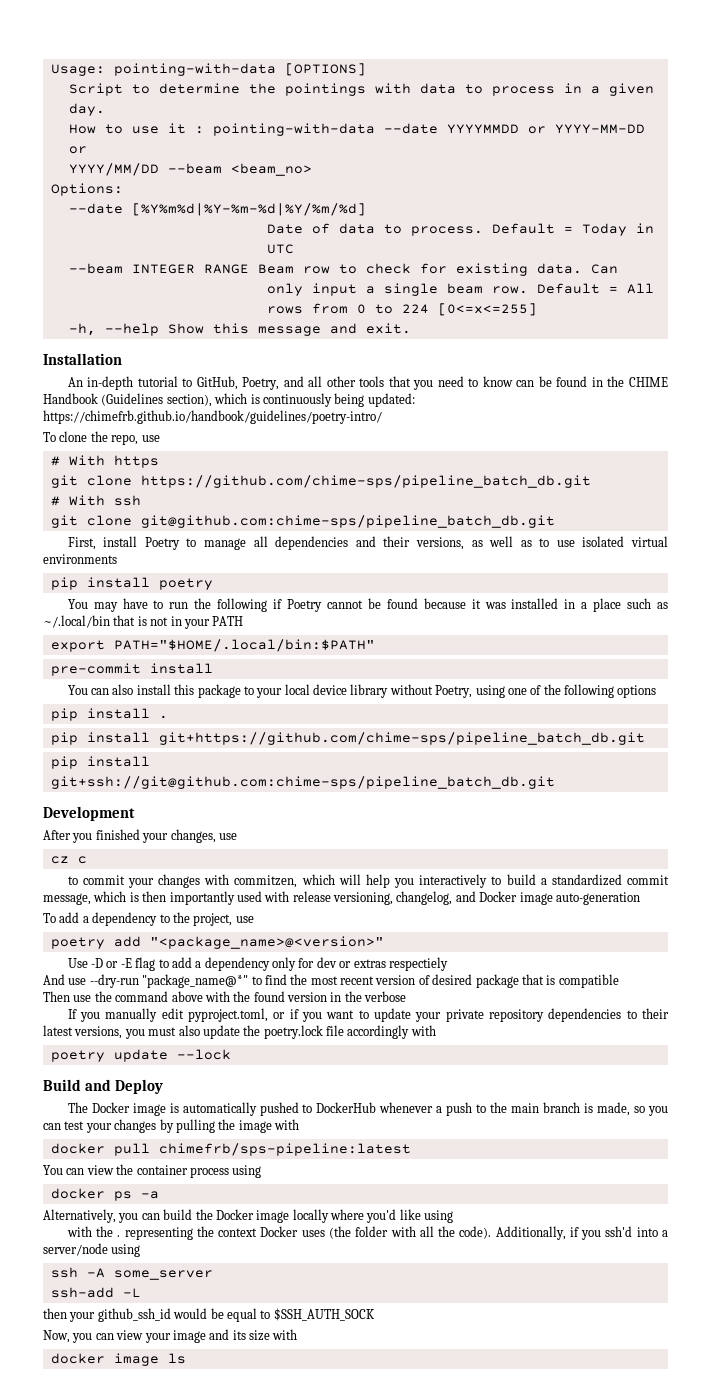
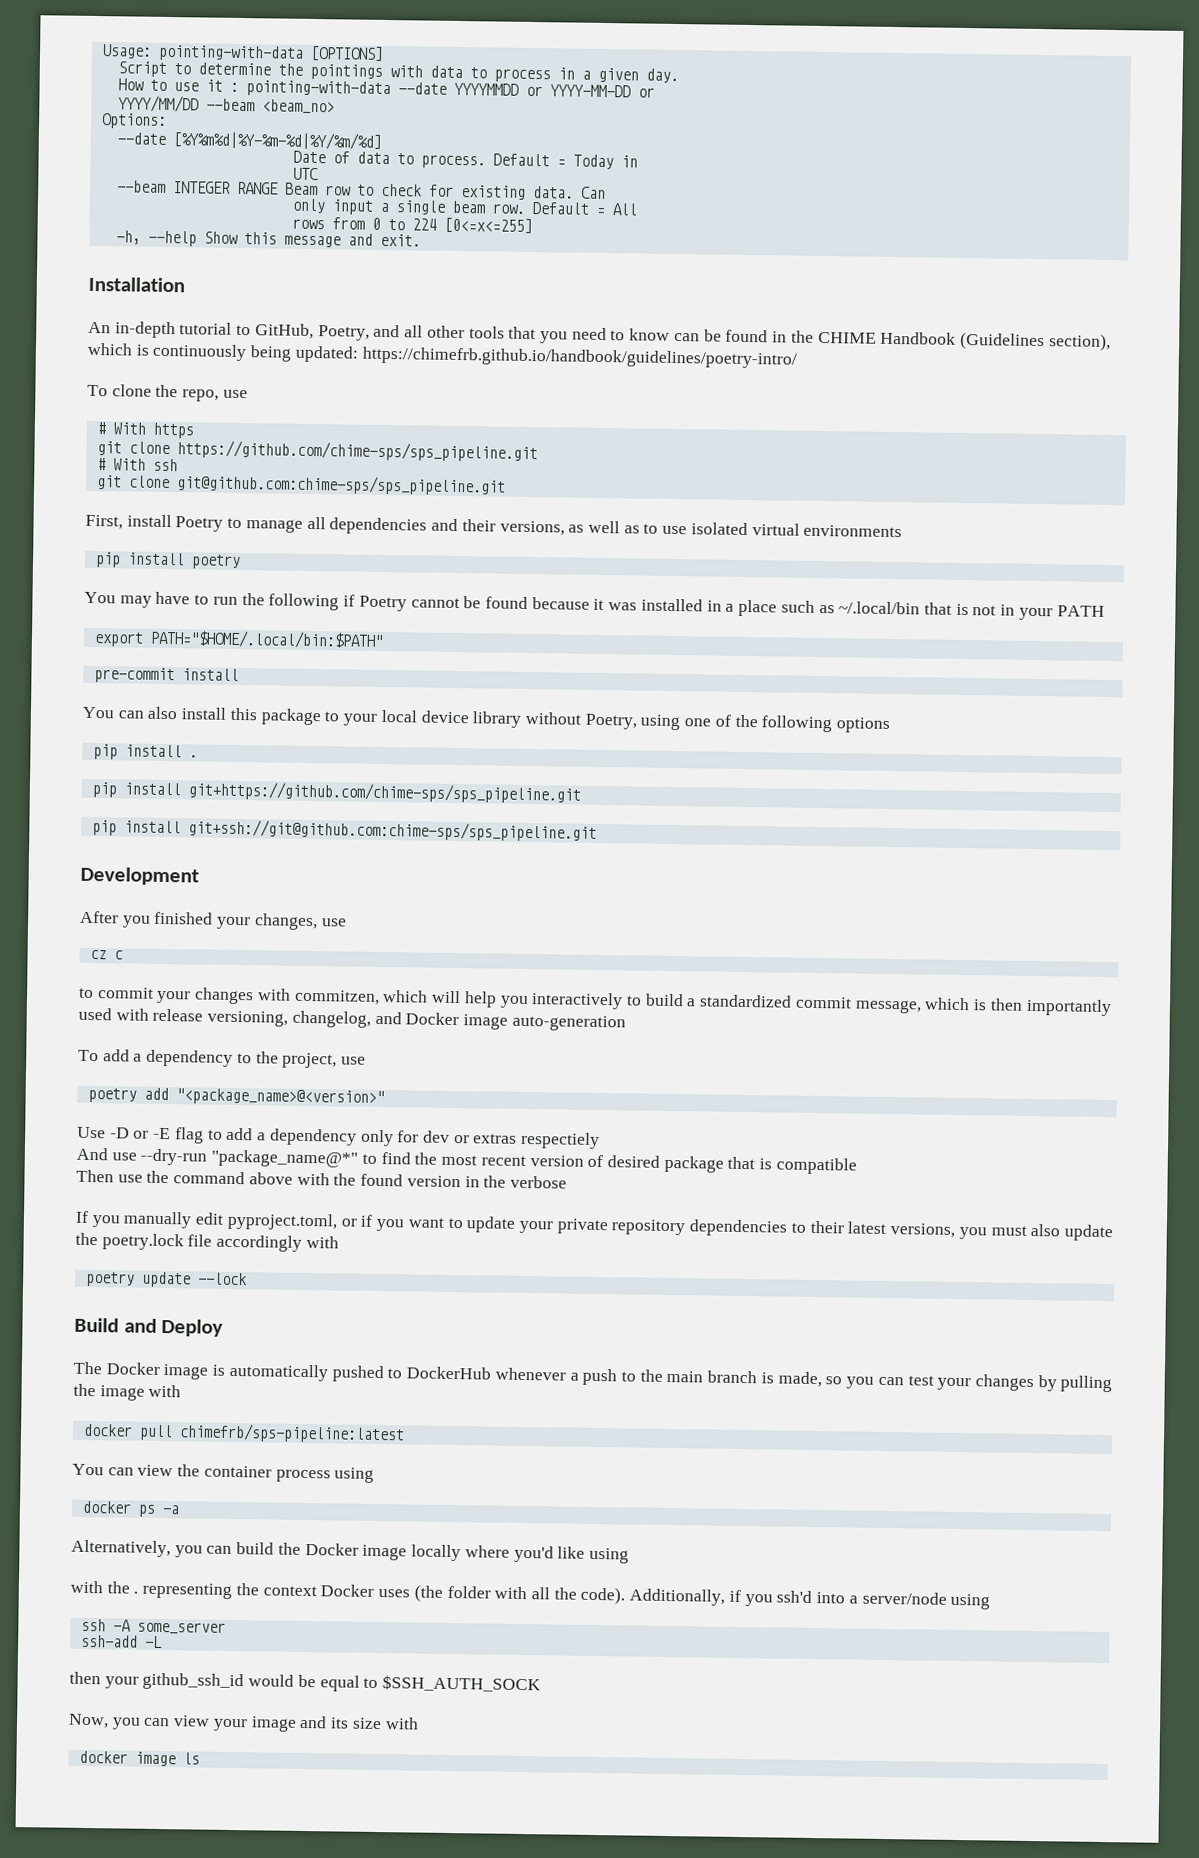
- git clone https://github.com/chime-sps/pipeline_batch_db.git
+ git clone https://github.com/chime-sps/sps_pipeline.git
- git clone git@github.com:chime-sps/pipeline_batch_db.git
+ git clone git@github.com:chime-sps/sps_pipeline.git
- pip install git+https://github.com/chime-sps/pipeline_batch_db.git
- pip install git+ssh://git@github.com:chime-sps/pipeline_batch_db.git
+ pip install git+https://github.com/chime-sps/sps_pipeline.git
+ pip install git+ssh://git@github.com:chime-sps/sps_pipeline.git

